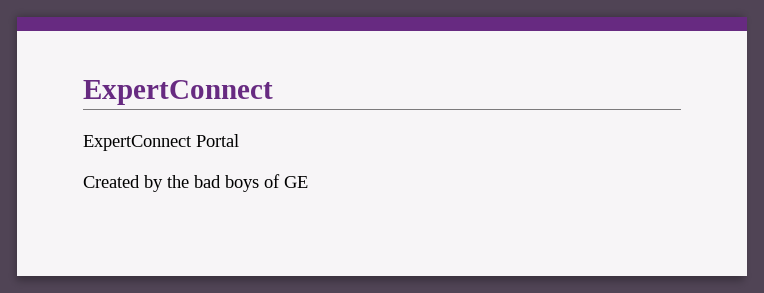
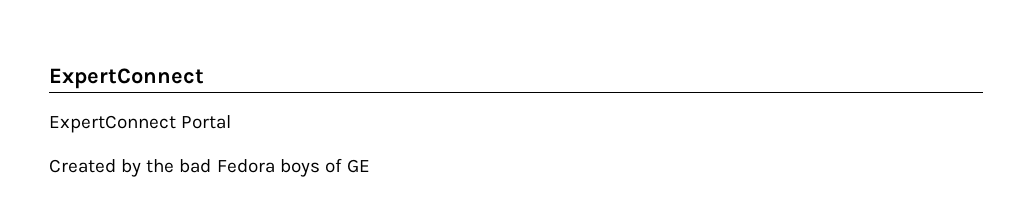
- Created by the bad boys of GE
+ Created by the bad Fedora boys of GE

